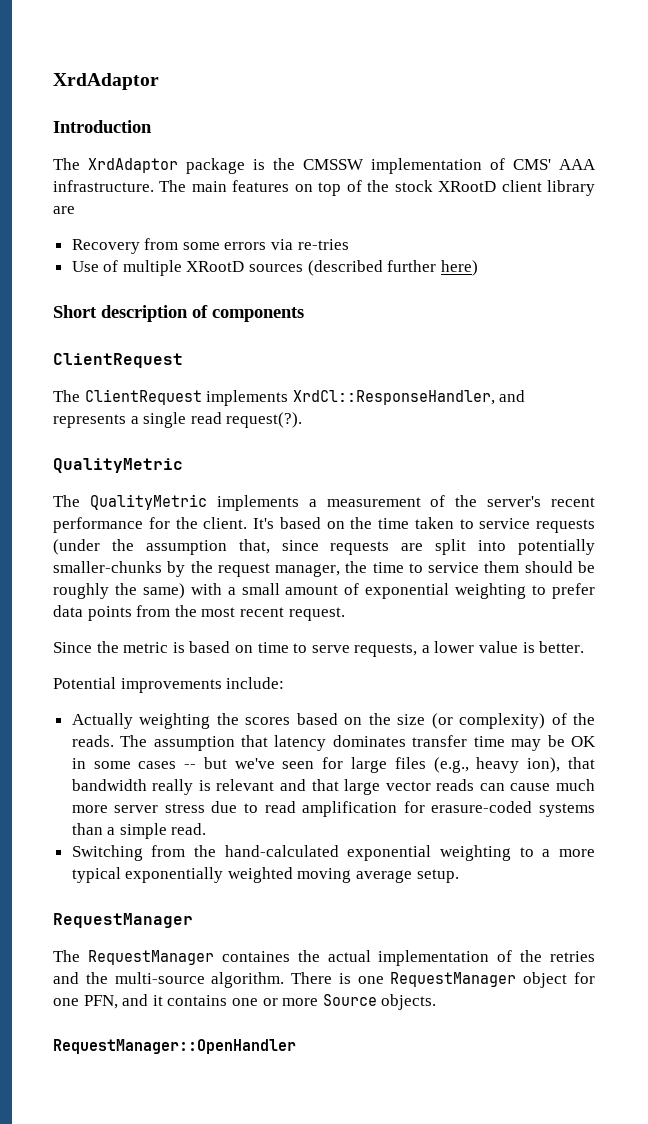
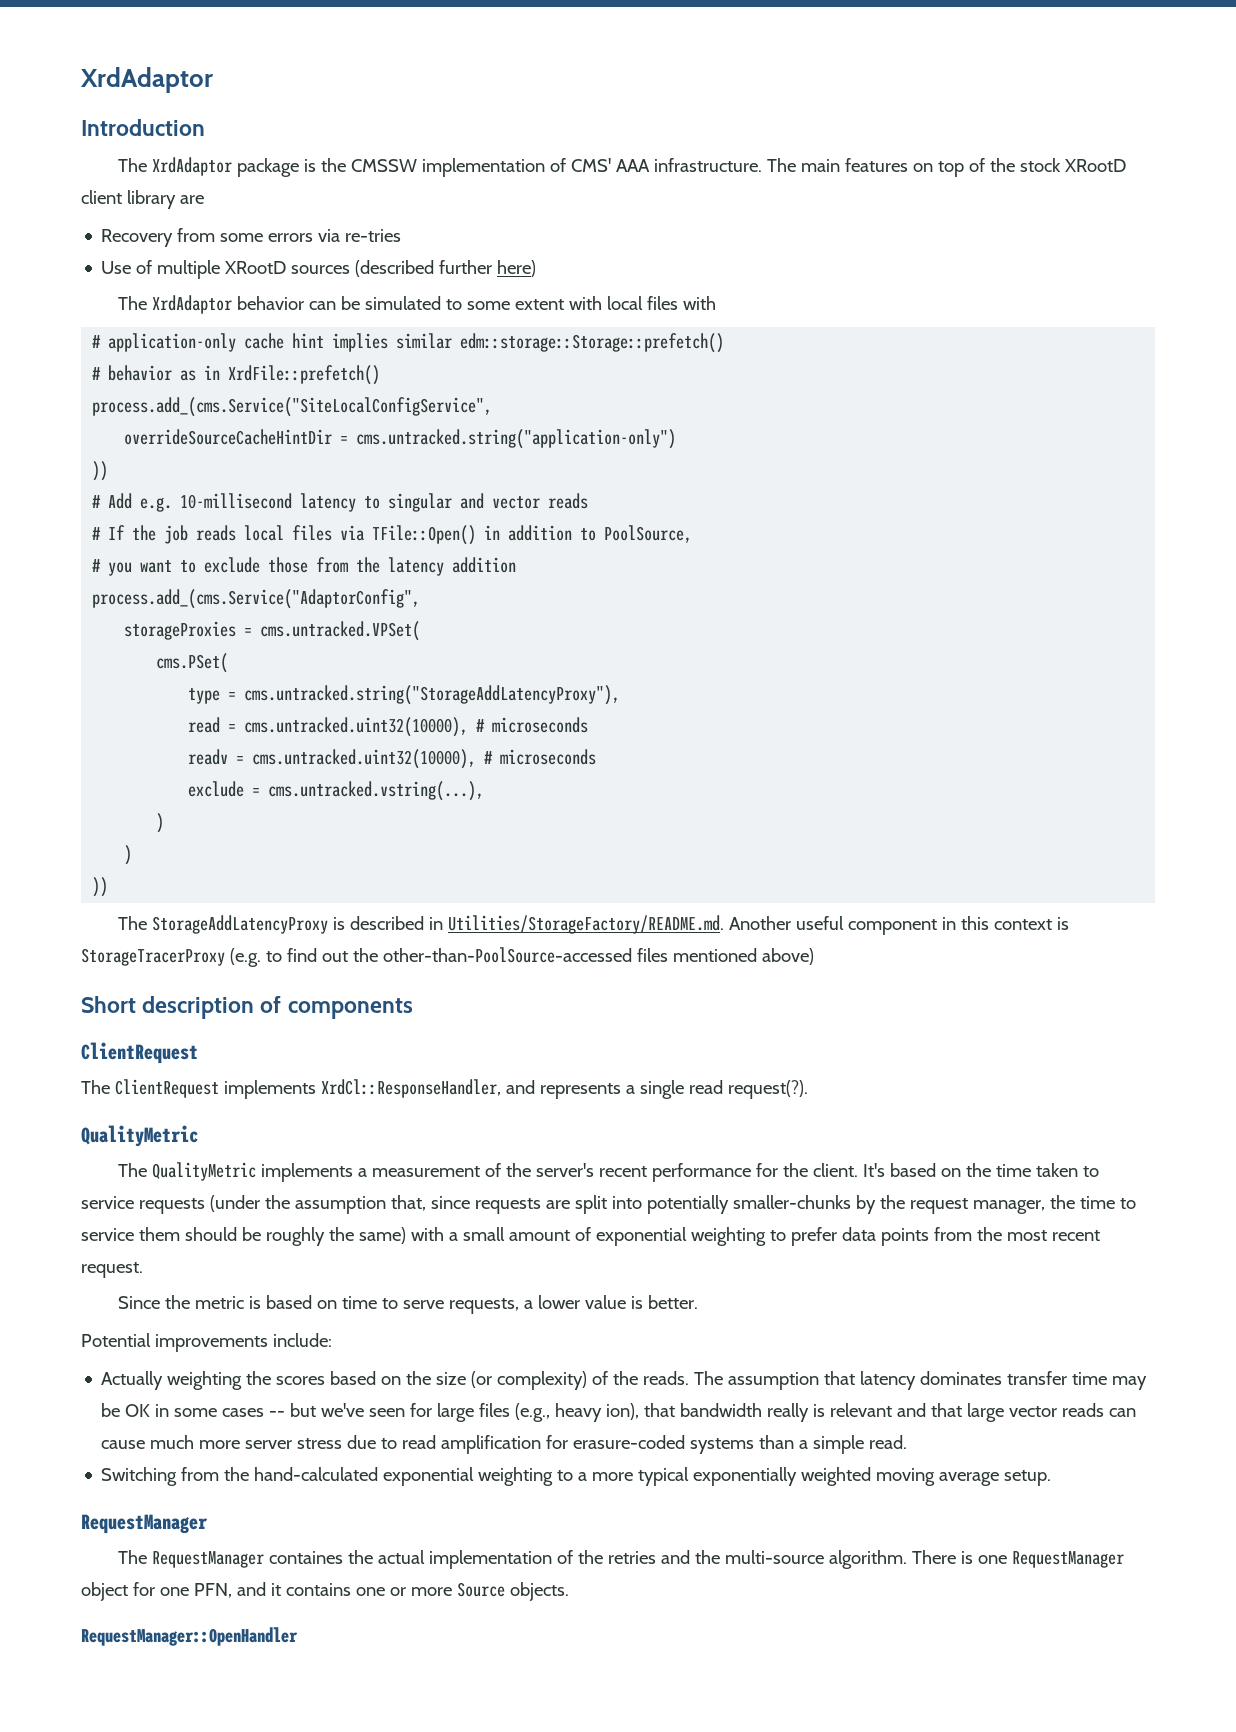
+ The XrdAdaptor behavior can be simulated to some extent with local files with
+ # application-only cache hint implies similar edm::storage::Storage::prefetch()
+ # behavior as in XrdFile::prefetch()
+ process.add_(cms.Service("SiteLocalConfigService",
+ overrideSourceCacheHintDir = cms.untracked.string("application-only")
+ ))
+ # Add e.g. 10-millisecond latency to singular and vector reads
+ # If the job reads local files via TFile::Open() in addition to PoolSource,
+ # you want to exclude those from the latency addition
+ process.add_(cms.Service("AdaptorConfig",
+ storageProxies = cms.untracked.VPSet(
+ cms.PSet(
+ type = cms.untracked.string("StorageAddLatencyProxy"),
+ read = cms.untracked.uint32(10000), # microseconds
+ readv = cms.untracked.uint32(10000), # microseconds
+ exclude = cms.untracked.vstring(...),
+ )
+ )
+ ))
+ The StorageAddLatencyProxy is described in Utilities/StorageFactory/README.md. Another useful component in this context is StorageTracerProxy (e.g. to find out the other-than-PoolSource-accessed files mentioned above)

